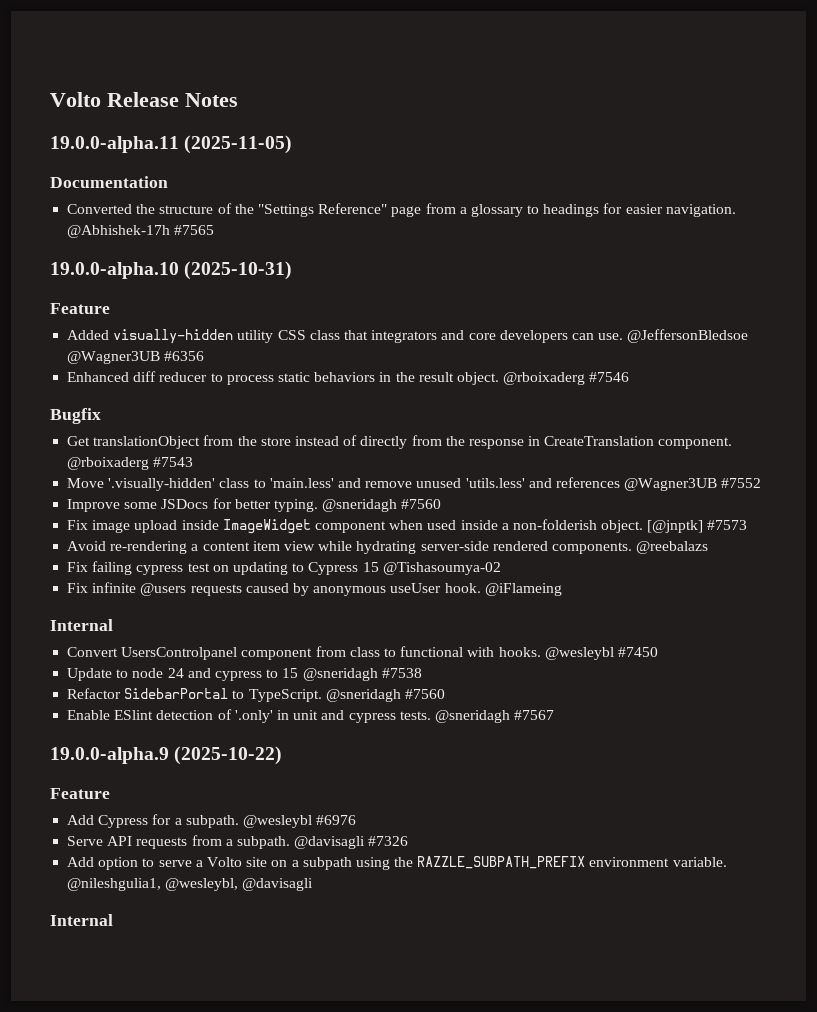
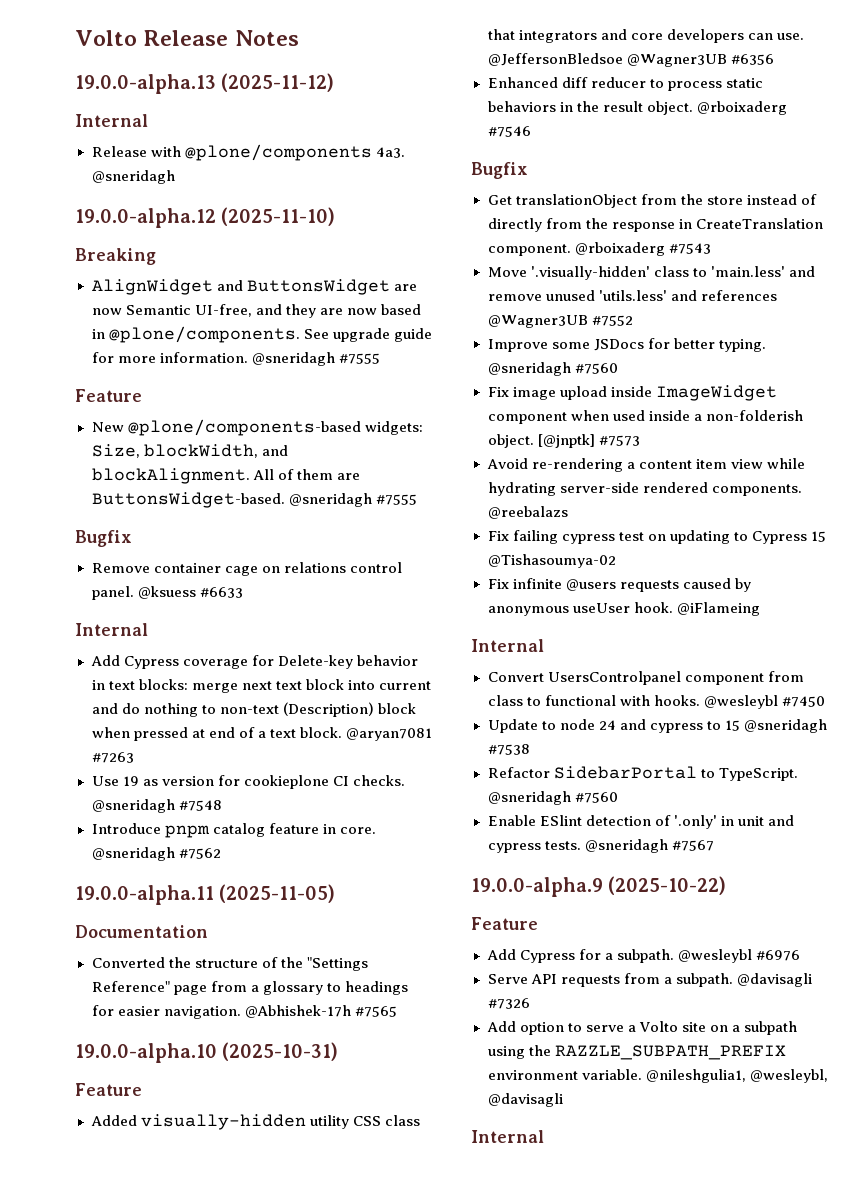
+ 19.0.0-alpha.13 (2025-11-12)
+ Internal
+ Release with @plone/components 4a3. @sneridagh
+ 19.0.0-alpha.12 (2025-11-10)
+ Breaking
+ AlignWidget and ButtonsWidget are now Semantic UI-free, and they are now based in @plone/components. See upgrade guide for more information. @sneridagh #7555
+ Feature
+ New @plone/components-based widgets: Size, blockWidth, and blockAlignment. All of them are ButtonsWidget-based. @sneridagh #7555
+ Bugfix
+ Remove container cage on relations control panel. @ksuess #6633
+ Internal
+ Add Cypress coverage for Delete-key behavior in text blocks: merge next text block into current and do nothing to non-text (Description) block when pressed at end of a text block. @aryan7081 #7263
+ Use 19 as version for cookieplone CI checks. @sneridagh #7548
+ Introduce pnpm catalog feature in core. @sneridagh #7562

